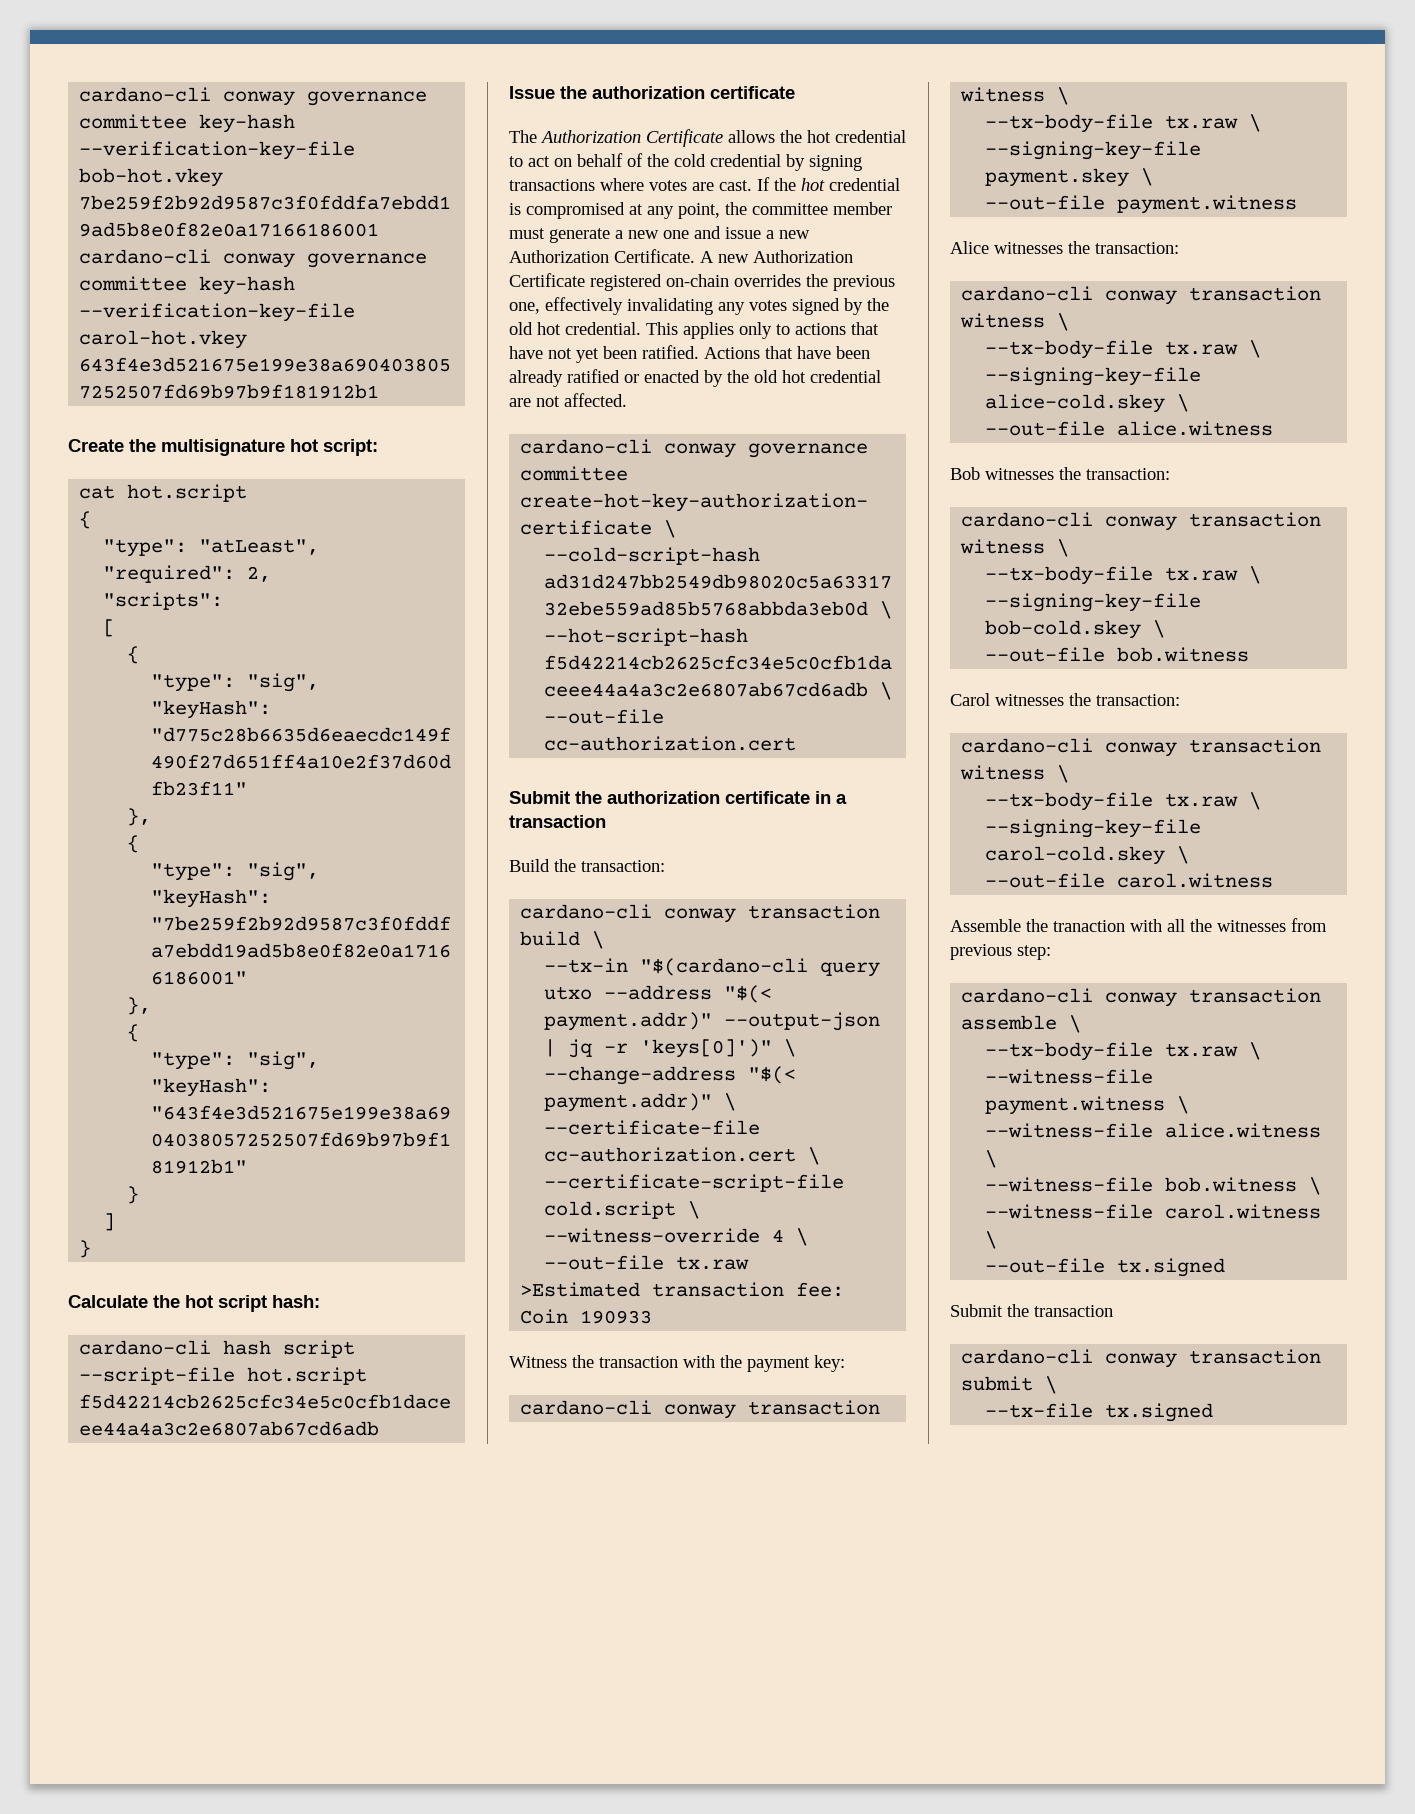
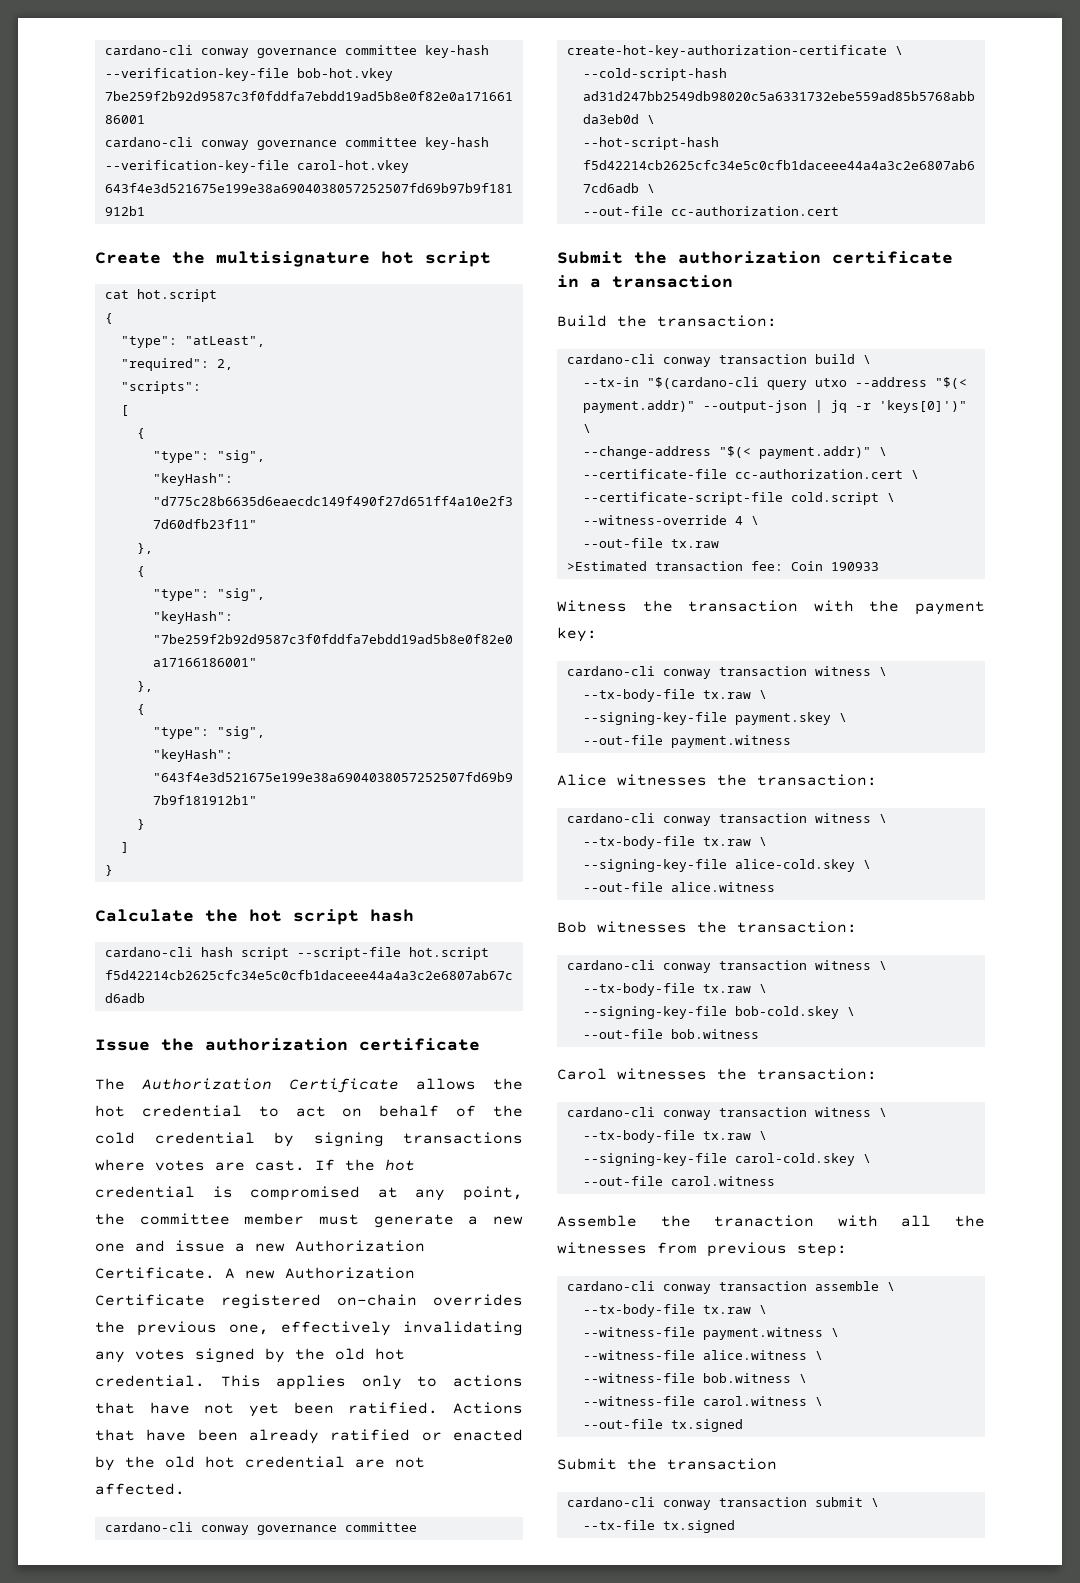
- Create the multisignature hot script:
+ Create the multisignature hot script
- Calculate the hot script hash:
+ Calculate the hot script hash

